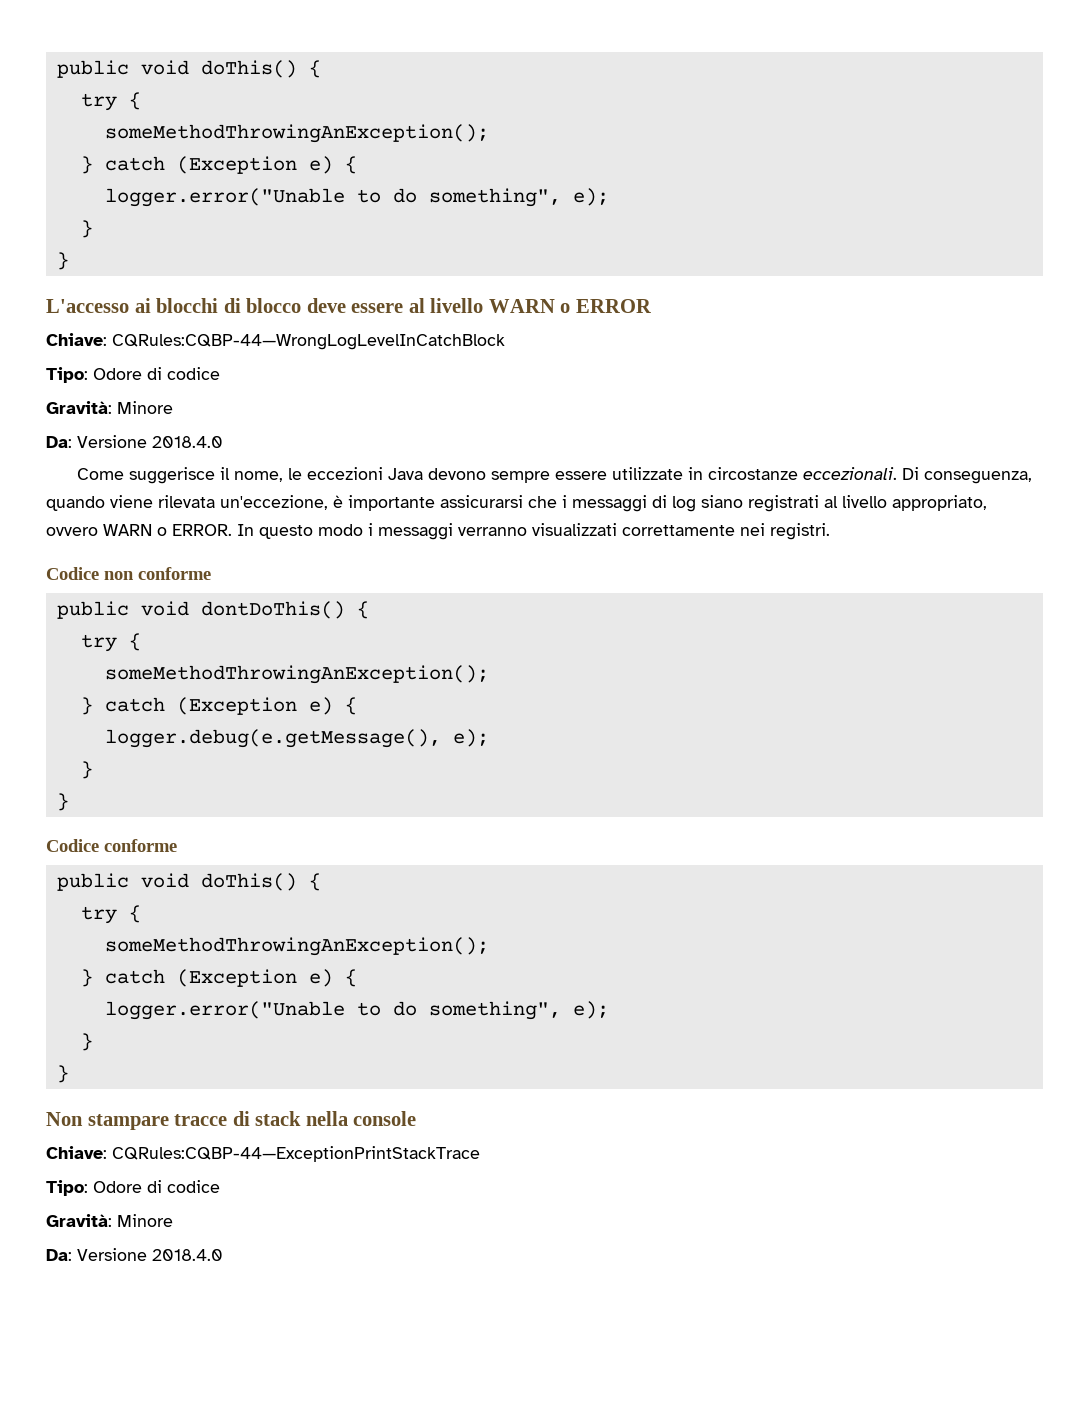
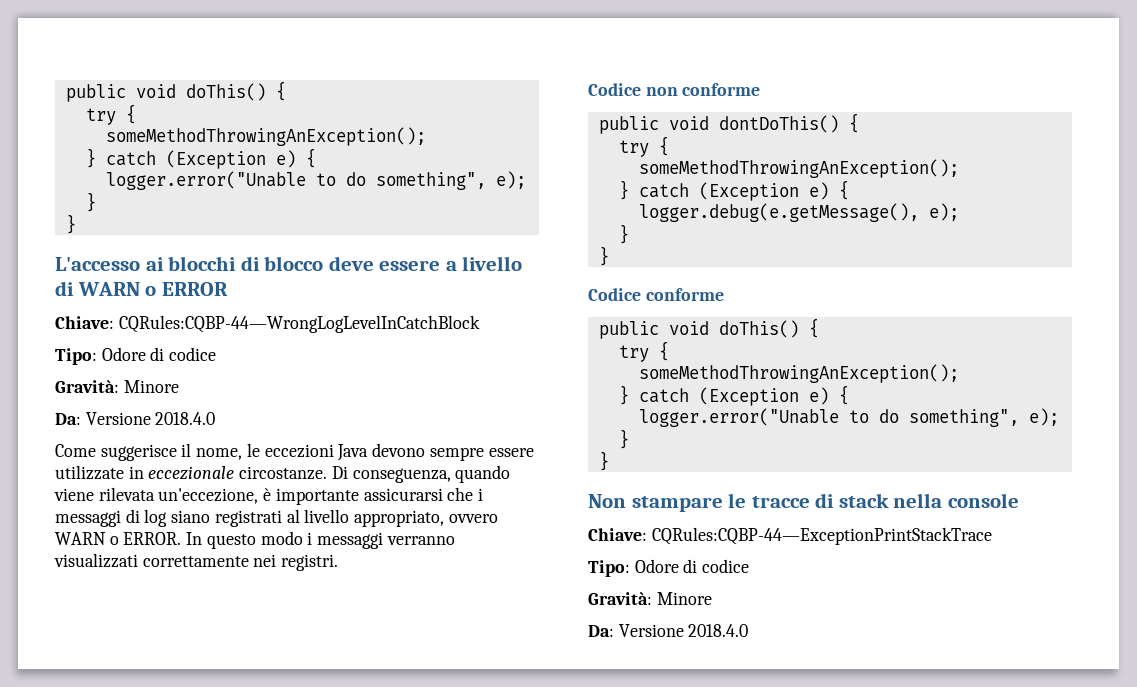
- L'accesso ai blocchi di blocco deve essere al livello WARN o ERROR
+ L'accesso ai blocchi di blocco deve essere a livello di WARN o ERROR
- Come suggerisce il nome, le eccezioni Java devono sempre essere utilizzate in circostanze eccezionali.
+ Come suggerisce il nome, le eccezioni Java devono sempre essere utilizzate in eccezionale circostanze.
- Non stampare tracce di stack nella console
+ Non stampare le tracce di stack nella console

